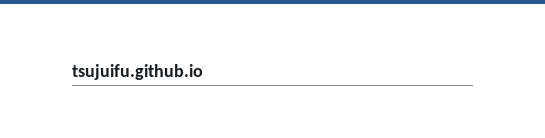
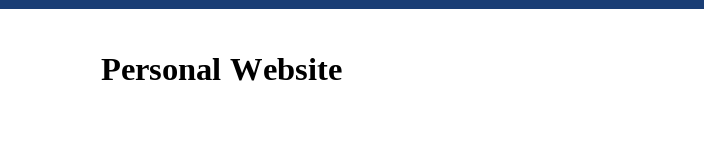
- tsujuifu.github.io
+ Personal Website

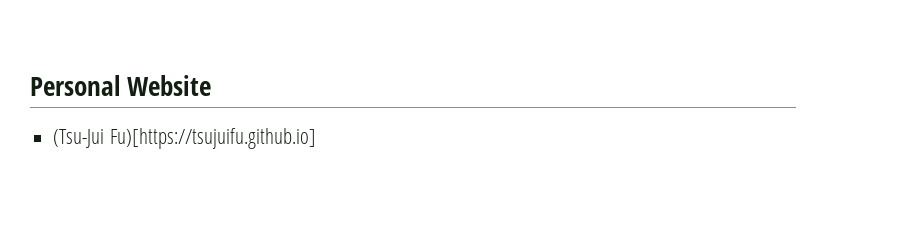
+ (Tsu-Jui Fu)[https://tsujuifu.github.io]

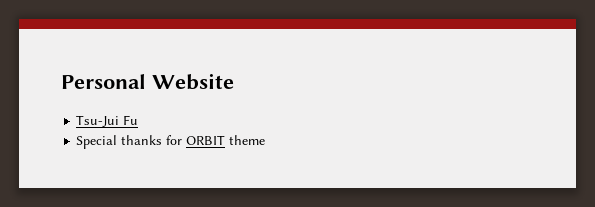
- (Tsu-Jui Fu)[https://tsujuifu.github.io]
+ Tsu-Jui Fu
+ Special thanks for ORBIT theme

